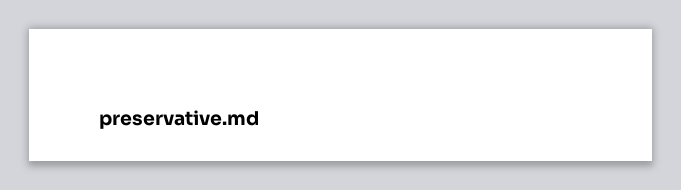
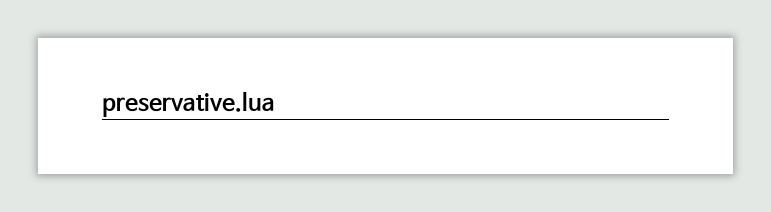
- preservative.md
+ preservative.lua

